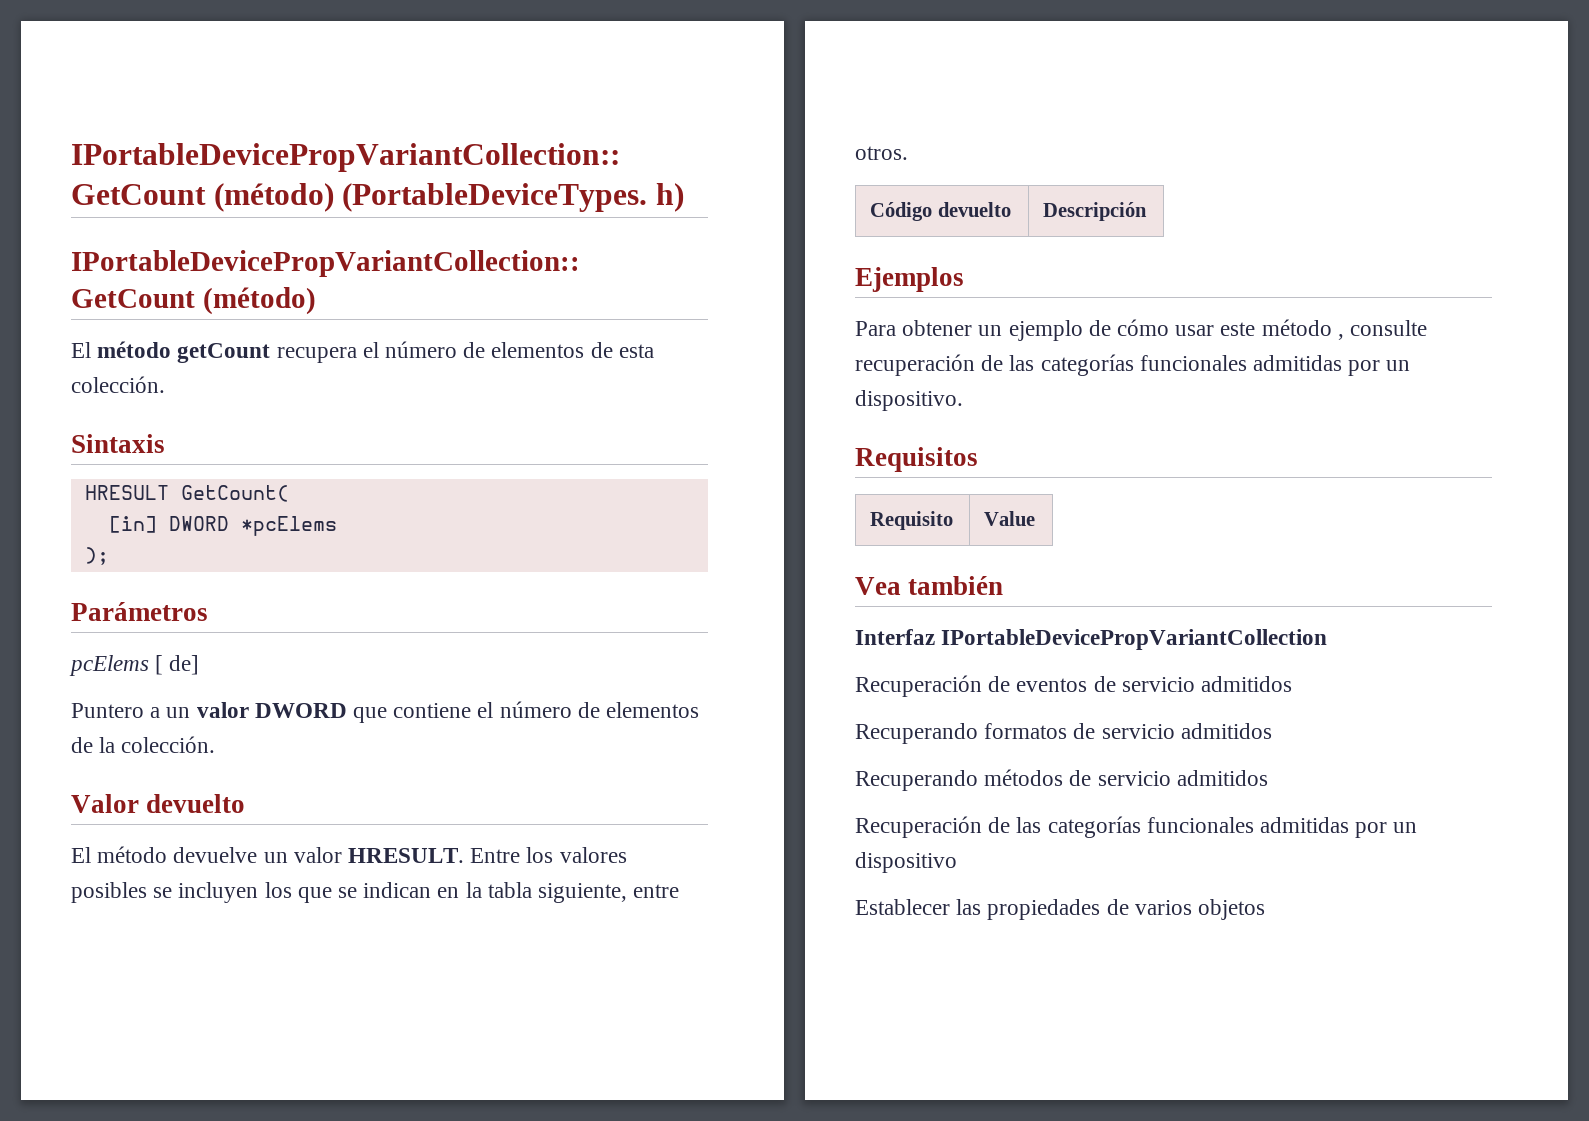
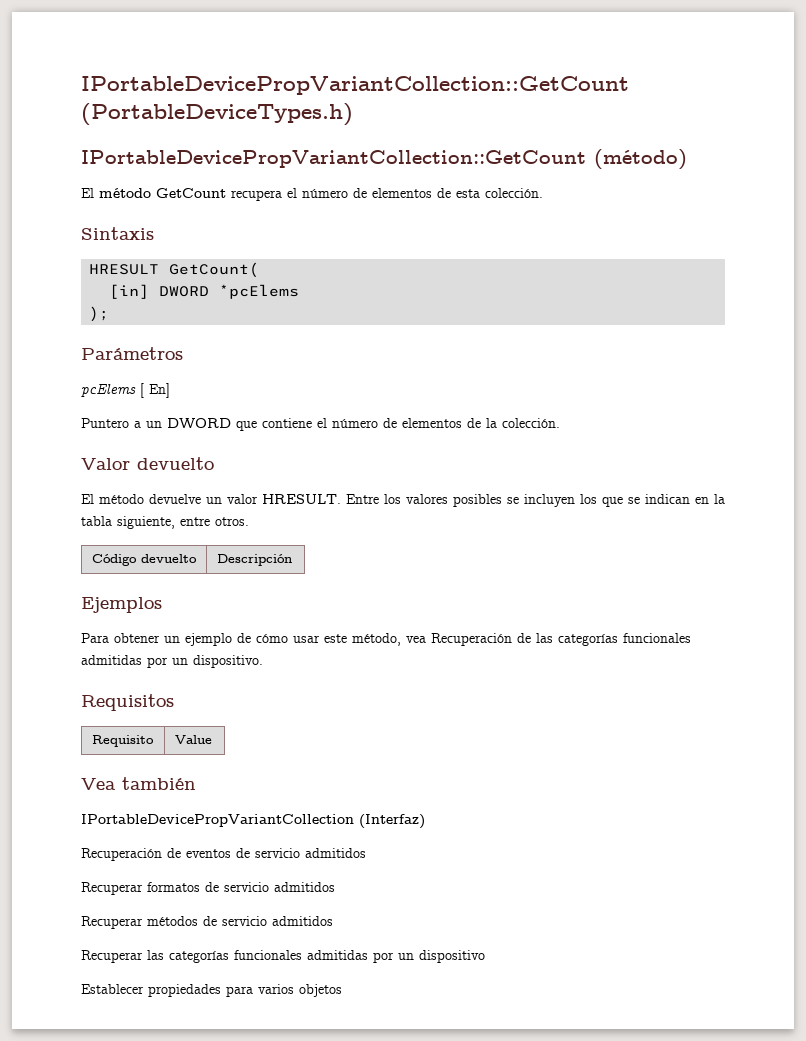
- IPortableDevicePropVariantCollection:: GetCount (método) (PortableDeviceTypes. h)
- IPortableDevicePropVariantCollection:: GetCount (método)
+ IPortableDevicePropVariantCollection::GetCount (PortableDeviceTypes.h)
+ IPortableDevicePropVariantCollection::GetCount (método)
- El método getCount recupera el número de elementos de esta colección.
+ El método GetCount recupera el número de elementos de esta colección.
- pcElems [ de]
+ pcElems [ En]
- Puntero a un valor DWORD que contiene el número de elementos de la colección.
+ Puntero a un DWORD que contiene el número de elementos de la colección.
- Para obtener un ejemplo de cómo usar este método , consulte recuperación de las categorías funcionales admitidas por un dispositivo.
+ Para obtener un ejemplo de cómo usar este método, vea Recuperación de las categorías funcionales admitidas por un dispositivo.
- Interfaz IPortableDevicePropVariantCollection
+ IPortableDevicePropVariantCollection (Interfaz)
- Recuperando formatos de servicio admitidos
+ Recuperar formatos de servicio admitidos
- Recuperando métodos de servicio admitidos
+ Recuperar métodos de servicio admitidos
- Recuperación de las categorías funcionales admitidas por un dispositivo
+ Recuperar las categorías funcionales admitidas por un dispositivo
- Establecer las propiedades de varios objetos
+ Establecer propiedades para varios objetos

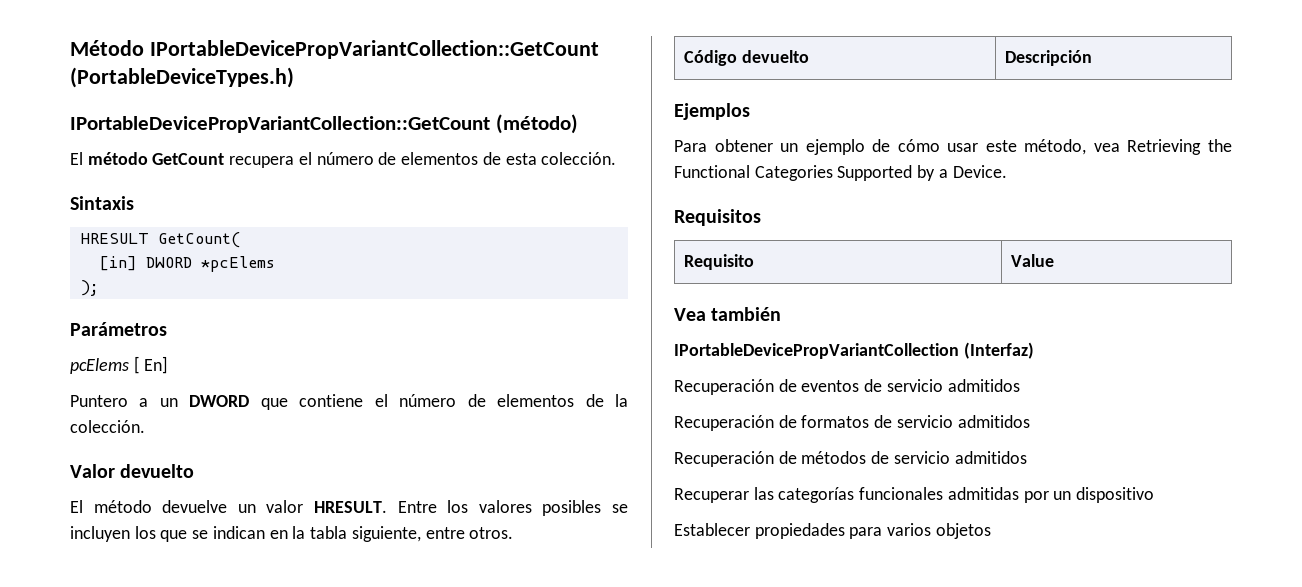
- IPortableDevicePropVariantCollection::GetCount (PortableDeviceTypes.h)
+ Método IPortableDevicePropVariantCollection::GetCount (PortableDeviceTypes.h)
- Para obtener un ejemplo de cómo usar este método, vea Recuperación de las categorías funcionales admitidas por un dispositivo.
+ Para obtener un ejemplo de cómo usar este método, vea Retrieving the Functional Categories Supported by a Device.
- Recuperar formatos de servicio admitidos
+ Recuperación de formatos de servicio admitidos
- Recuperar métodos de servicio admitidos
+ Recuperación de métodos de servicio admitidos

